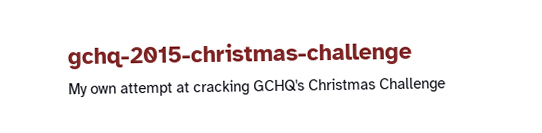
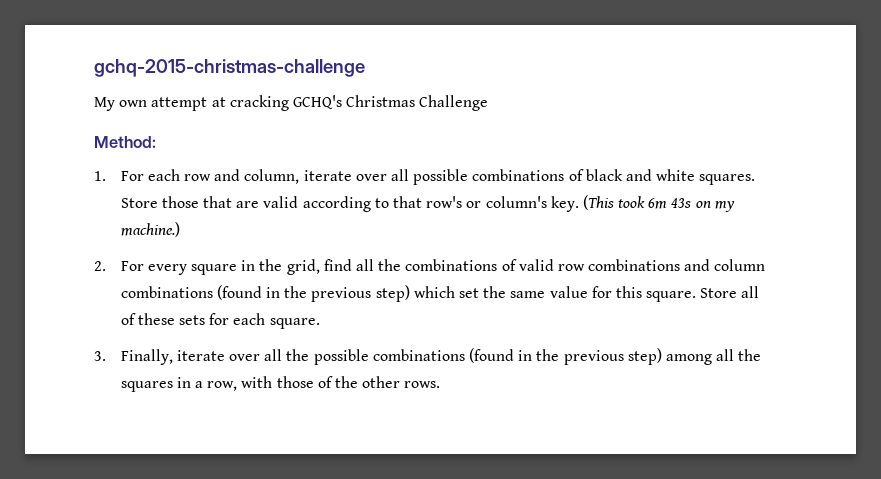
+ Method:
+ 1. For each row and column, iterate over all possible combinations of black and white squares. Store those that are valid according to that row's or column's key. (This took 6m 43s on my machine.)
+ 2. For every square in the grid, find all the combinations of valid row combinations and column combinations (found in the previous step) which set the same value for this square. Store all of these sets for each square.
+ 3. Finally, iterate over all the possible combinations (found in the previous step) among all the squares in a row, with those of the other rows.

